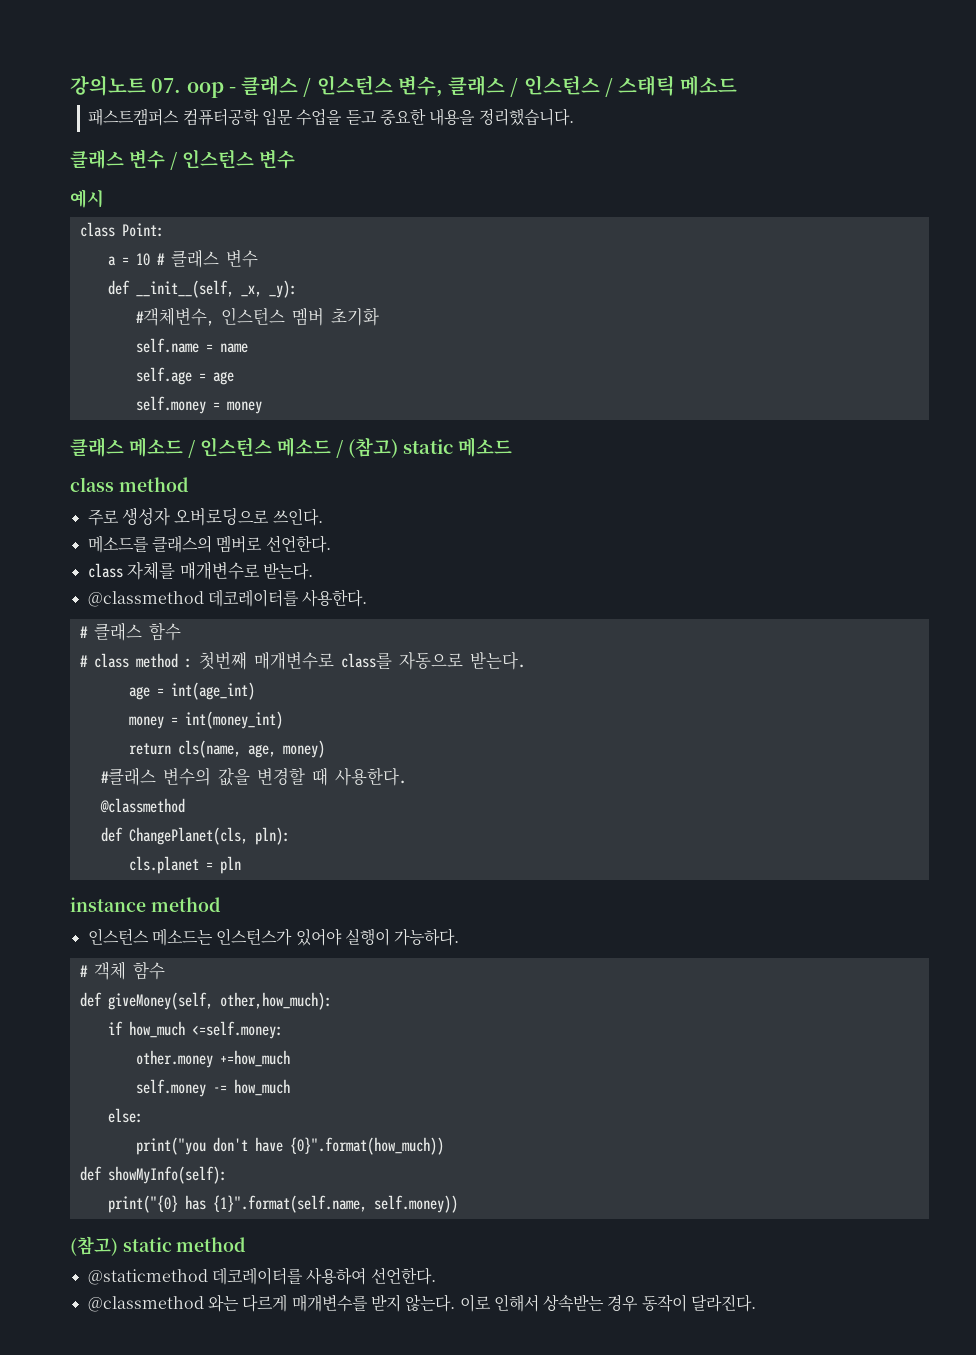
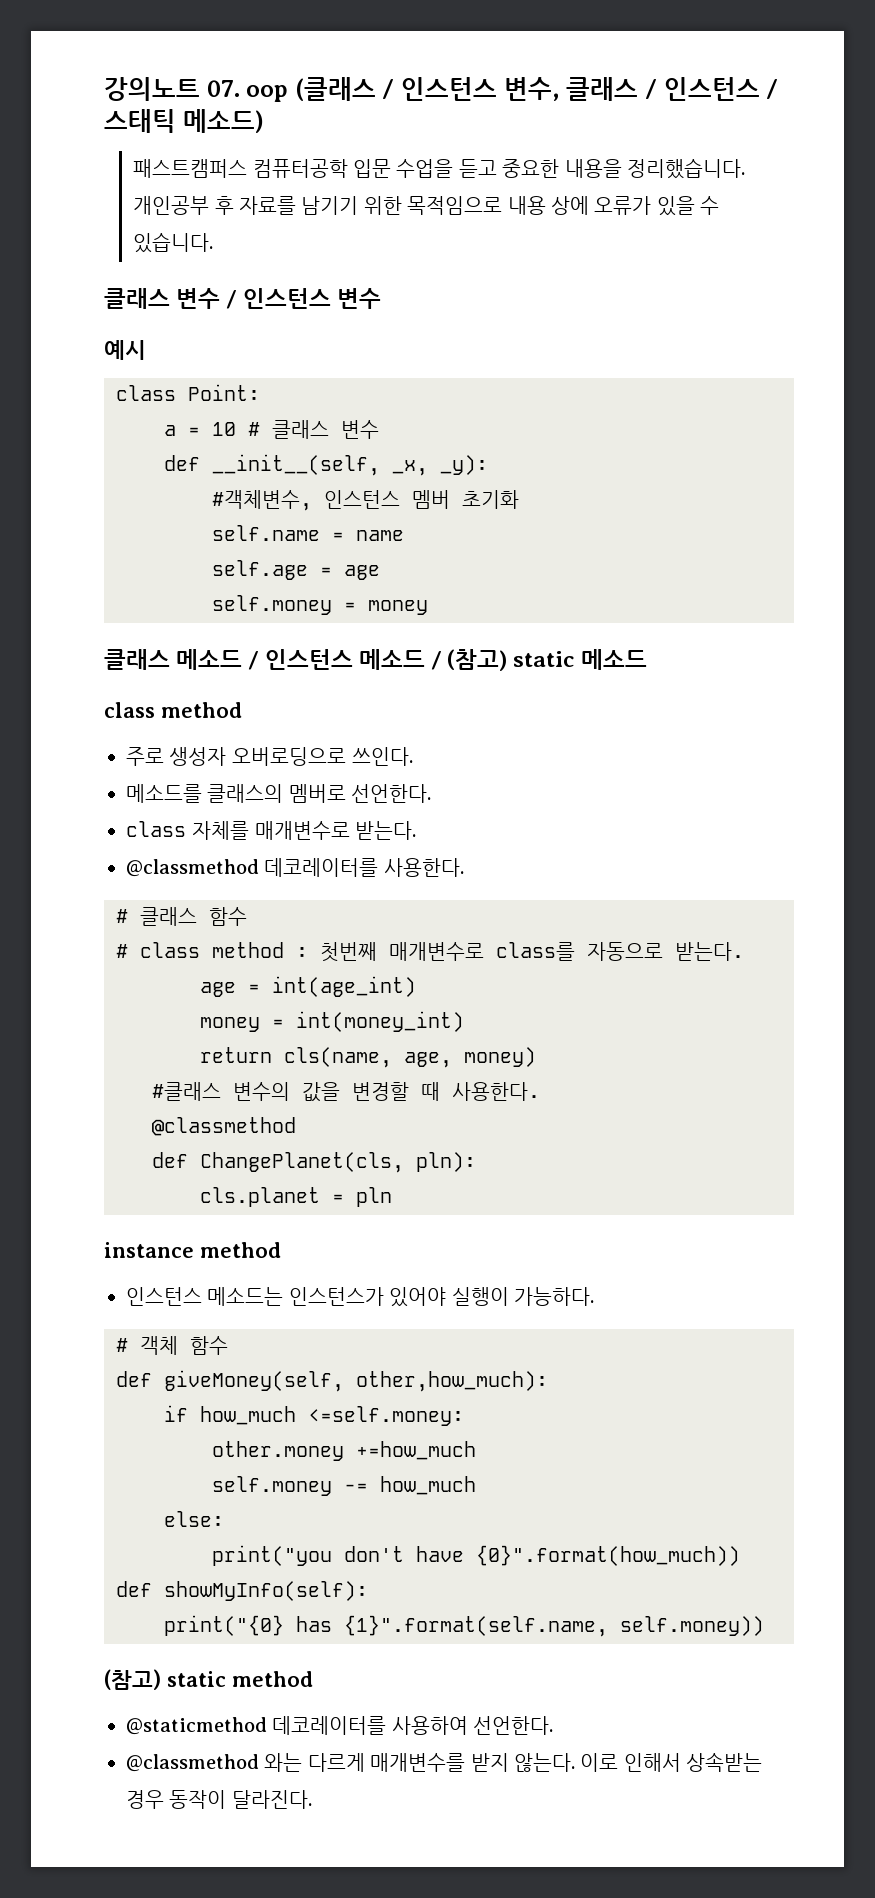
- 강의노트 07. oop - 클래스 / 인스턴스 변수, 클래스 / 인스턴스 / 스태틱 메소드
+ 강의노트 07. oop (클래스 / 인스턴스 변수, 클래스 / 인스턴스 / 스태틱 메소드)
+ 개인공부 후 자료를 남기기 위한 목적임으로 내용 상에 오류가 있을 수 있습니다.

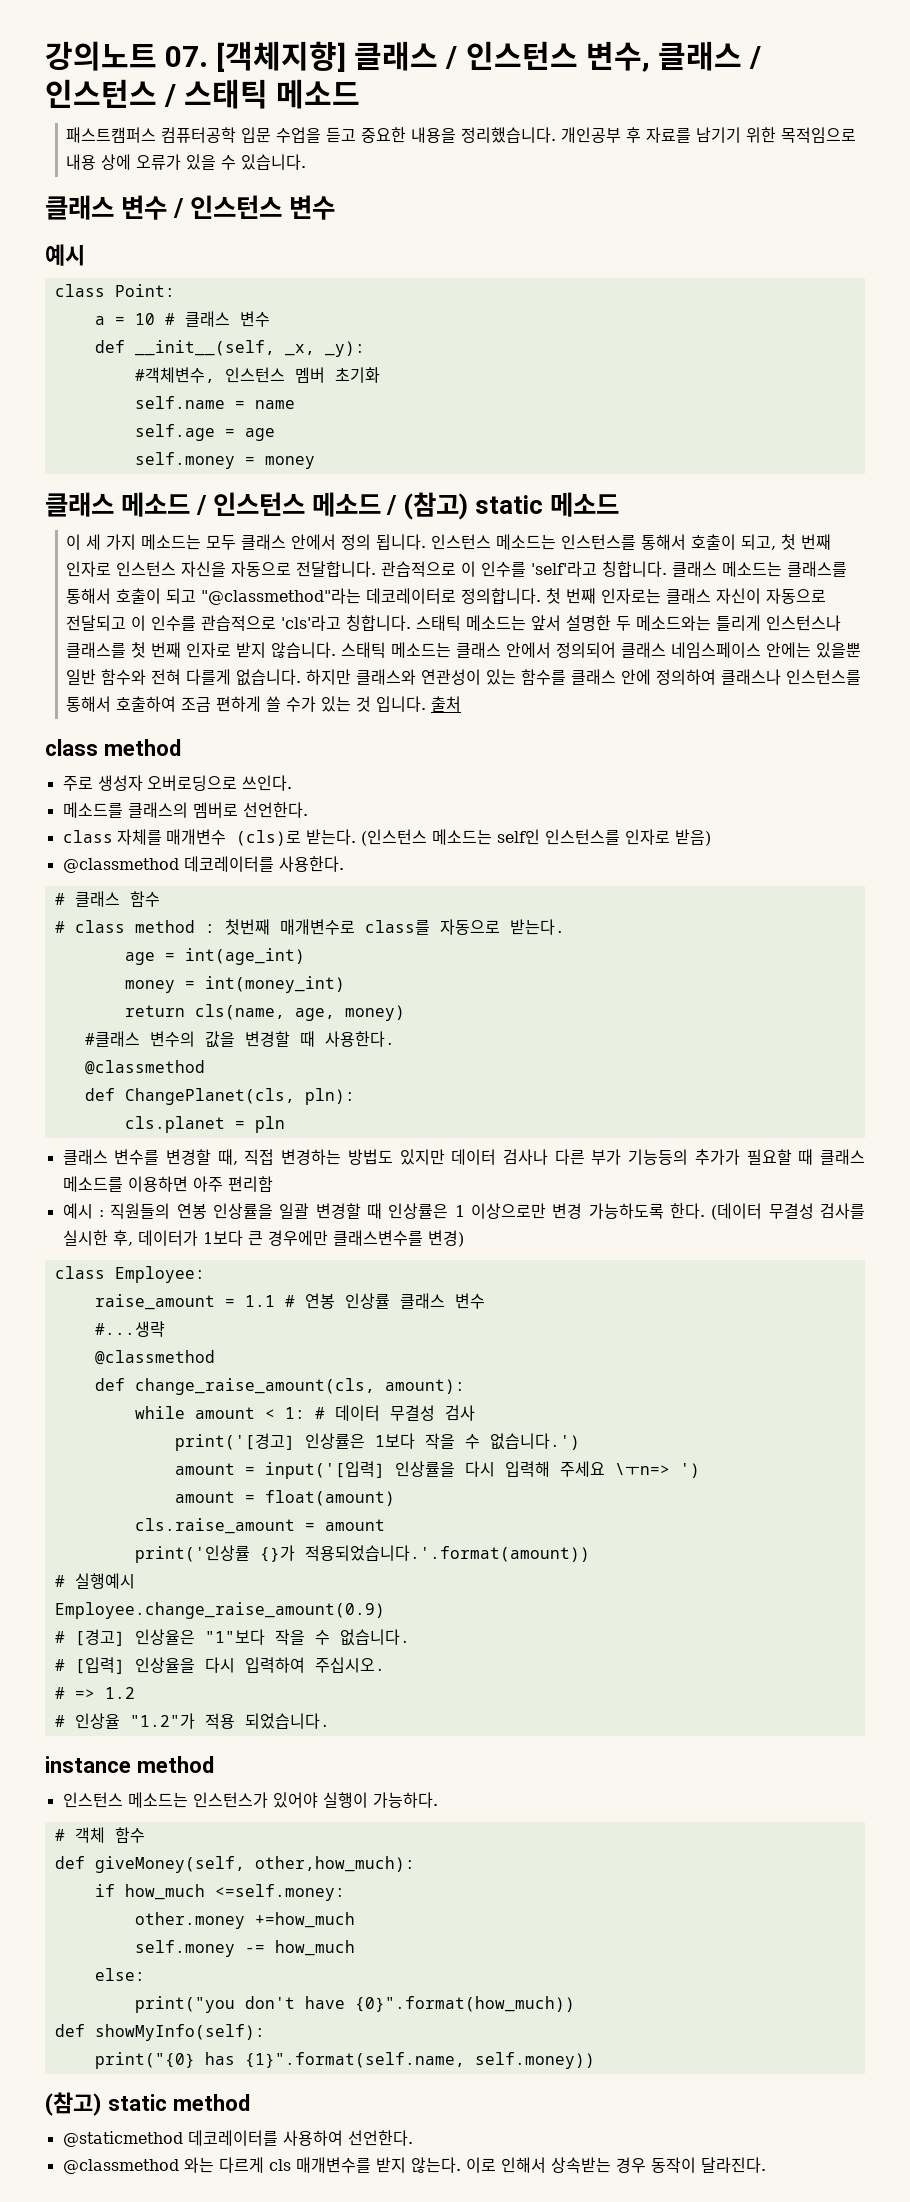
- 강의노트 07. oop (클래스 / 인스턴스 변수, 클래스 / 인스턴스 / 스태틱 메소드)
+ 강의노트 07. [객체지향] 클래스 / 인스턴스 변수, 클래스 / 인스턴스 / 스태틱 메소드
+ 이 세 가지 메소드는 모두 클래스 안에서 정의 됩니다. 인스턴스 메소드는 인스턴스를 통해서 호출이 되고, 첫 번째 인자로 인스턴스 자신을 자동으로 전달합니다. 관습적으로 이 인수를 'self'라고 칭합니다. 클래스 메소드는 클래스를 통해서 호출이 되고 "@classmethod"라는 데코레이터로 정의합니다. 첫 번째 인자로는 클래스 자신이 자동으로 전달되고 이 인수를 관습적으로 'cls'라고 칭합니다. 스태틱 메소드는 앞서 설명한 두 메소드와는 틀리게 인스턴스나 클래스를 첫 번째 인자로 받지 않습니다. 스태틱 메소드는 클래스 안에서 정의되어 클래스 네임스페이스 안에는 있을뿐 일반 함수와 전혀 다를게 없습니다. 하지만 클래스와 연관성이 있는 함수를 클래스 안에 정의하여 클래스나 인스턴스를 통해서 호출하여 조금 편하게 쓸 수가 있는 것 입니다. 출처
- class 자체를 매개변수로 받는다.
+ class 자체를 매개변수 (cls)로 받는다. (인스턴스 메소드는 self인 인스턴스를 인자로 받음)
+ 클래스 변수를 변경할 때, 직접 변경하는 방법도 있지만 데이터 검사나 다른 부가 기능등의 추가가 필요할 때 클래스 메소드를 이용하면 아주 편리함
+ 예시 : 직원들의 연봉 인상률을 일괄 변경할 때 인상률은 1 이상으로만 변경 가능하도록 한다. (데이터 무결성 검사를 실시한 후, 데이터가 1보다 큰 경우에만 클래스변수를 변경)
+ class Employee:
+ raise_amount = 1.1 # 연봉 인상률 클래스 변수
+ #...생략
+ @classmethod
+ def change_raise_amount(cls, amount):
+ while amount < 1: # 데이터 무결성 검사
+ print('[경고] 인상률은 1보다 작을 수 없습니다.')
+ amount = input('[입력] 인상률을 다시 입력해 주세요 \ㅜn=> ')
+ amount = float(amount)
+ cls.raise_amount = amount
+ print('인상률 {}가 적용되었습니다.'.format(amount))
+ # 실행예시
+ Employee.change_raise_amount(0.9)
+ # [경고] 인상율은 "1"보다 작을 수 없습니다.
+ # [입력] 인상율을 다시 입력하여 주십시오.
+ # => 1.2
+ # 인상율 "1.2"가 적용 되었습니다.
- @classmethod 와는 다르게 매개변수를 받지 않는다.
+ @classmethod 와는 다르게 cls 매개변수를 받지 않는다.

